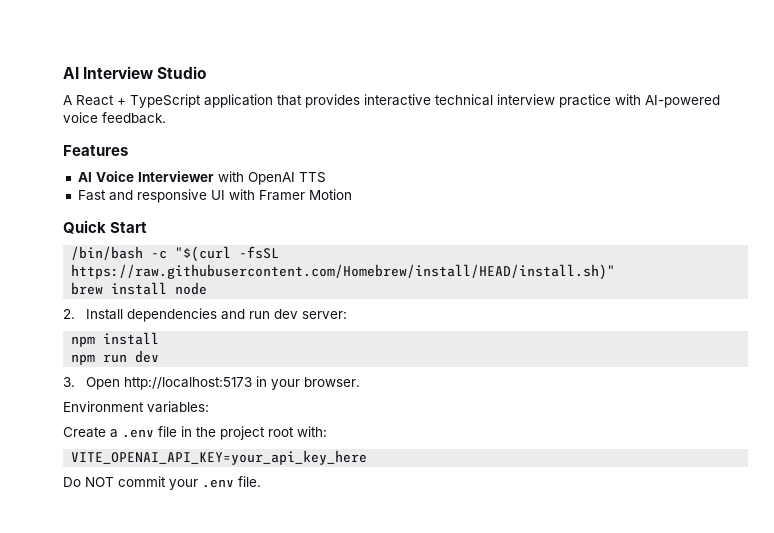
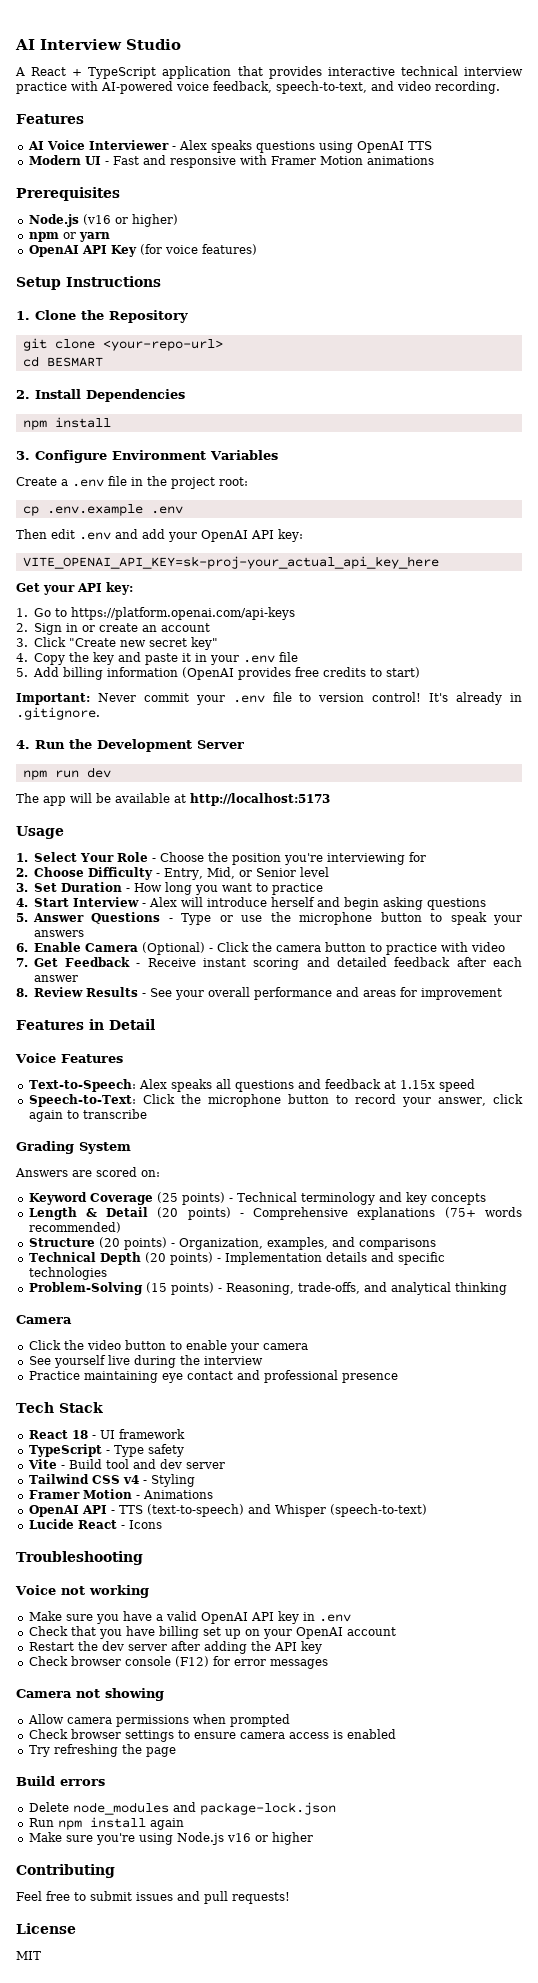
- A React + TypeScript application that provides interactive technical interview practice with AI-powered voice feedback.
+ A React + TypeScript application that provides interactive technical interview practice with AI-powered voice feedback, speech-to-text, and video recording.
- AI Voice Interviewer with OpenAI TTS
+ AI Voice Interviewer - Alex speaks questions using OpenAI TTS
- Fast and responsive UI with Framer Motion
- Quick Start
- /bin/bash -c "$(curl -fsSL https://raw.githubusercontent.com/Homebrew/install/HEAD/install.sh)"
- brew install node
- 2. Install dependencies and run dev server:
+ Modern UI - Fast and responsive with Framer Motion animations
+ Prerequisites
+ Node.js (v16 or higher)
+ npm or yarn
+ OpenAI API Key (for voice features)
+ Setup Instructions
+ 1. Clone the Repository
+ git clone <your-repo-url>
+ cd BESMART
+ 2. Install Dependencies
  npm install
- npm run dev
- 3. Open http://localhost:5173 in your browser.
- Environment variables:
+ 3. Configure Environment Variables
- Create a .env file in the project root with:
- VITE_OPENAI_API_KEY=your_api_key_here
- Do NOT commit your .env file.
+ Create a .env file in the project root:
+ cp .env.example .env
+ Then edit .env and add your OpenAI API key:
+ VITE_OPENAI_API_KEY=sk-proj-your_actual_api_key_here
+ Get your API key:
+ 1. Go to https://platform.openai.com/api-keys
+ 2. Sign in or create an account
+ 3. Click "Create new secret key"
+ 4. Copy the key and paste it in your .env file
+ 5. Add billing information (OpenAI provides free credits to start)
+ Important: Never commit your .env file to version control! It's already in .gitignore.
+ 4. Run the Development Server
+ npm run dev
+ The app will be available at http://localhost:5173
+ Usage
+ 1. Select Your Role - Choose the position you're interviewing for
+ 2. Choose Difficulty - Entry, Mid, or Senior level
+ 3. Set Duration - How long you want to practice
+ 4. Start Interview - Alex will introduce herself and begin asking questions
+ 5. Answer Questions - Type or use the microphone button to speak your answers
+ 6. Enable Camera (Optional) - Click the camera button to practice with video
+ 7. Get Feedback - Receive instant scoring and detailed feedback after each answer
+ 8. Review Results - See your overall performance and areas for improvement
+ Features in Detail
+ Voice Features
+ Text-to-Speech: Alex speaks all questions and feedback at 1.15x speed
+ Speech-to-Text: Click the microphone button to record your answer, click again to transcribe
+ Grading System
+ Answers are scored on:
+ Keyword Coverage (25 points) - Technical terminology and key concepts
+ Length & Detail (20 points) - Comprehensive explanations (75+ words recommended)
+ Structure (20 points) - Organization, examples, and comparisons
+ Technical Depth (20 points) - Implementation details and specific technologies
+ Problem-Solving (15 points) - Reasoning, trade-offs, and analytical thinking
+ Camera
+ Click the video button to enable your camera
+ See yourself live during the interview
+ Practice maintaining eye contact and professional presence
+ Tech Stack
+ React 18 - UI framework
+ TypeScript - Type safety
+ Vite - Build tool and dev server
+ Tailwind CSS v4 - Styling
+ Framer Motion - Animations
+ OpenAI API - TTS (text-to-speech) and Whisper (speech-to-text)
+ Lucide React - Icons
+ Troubleshooting
+ Voice not working
+ Make sure you have a valid OpenAI API key in .env
+ Check that you have billing set up on your OpenAI account
+ Restart the dev server after adding the API key
+ Check browser console (F12) for error messages
+ Camera not showing
+ Allow camera permissions when prompted
+ Check browser settings to ensure camera access is enabled
+ Try refreshing the page
+ Build errors
+ Delete node_modules and package-lock.json
+ Run npm install again
+ Make sure you're using Node.js v16 or higher
+ Contributing
+ Feel free to submit issues and pull requests!
+ License
+ MIT

